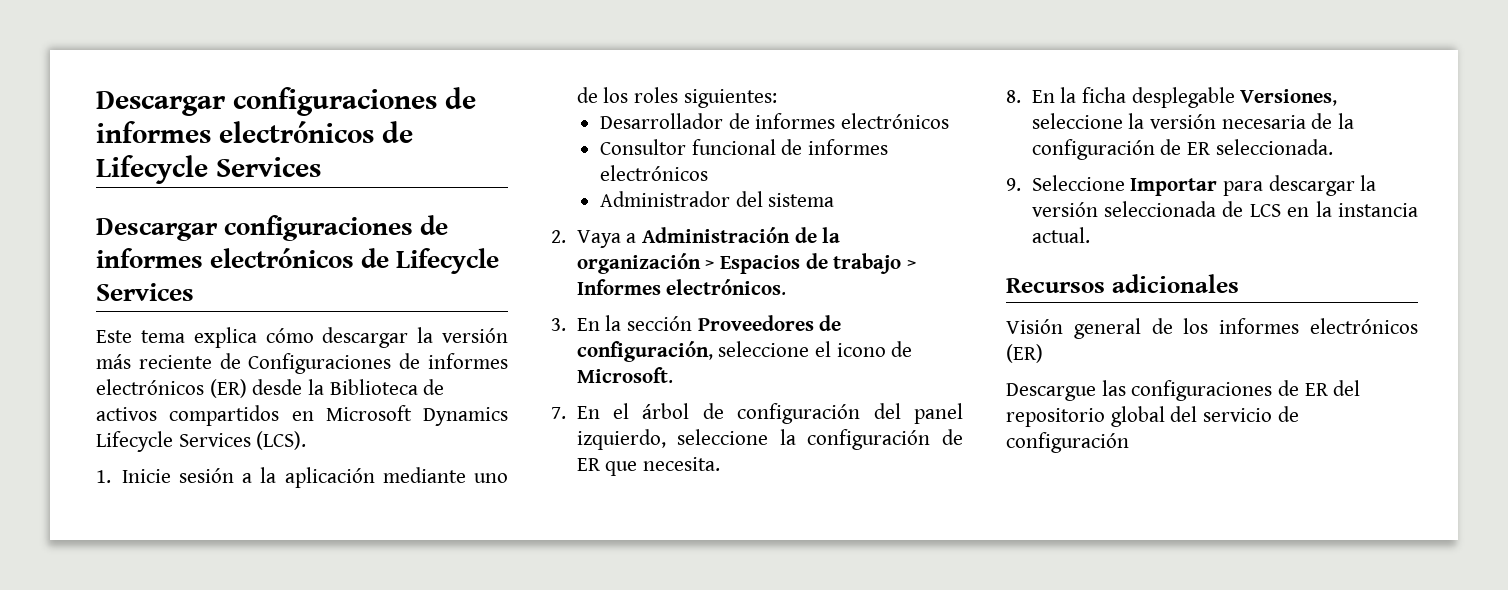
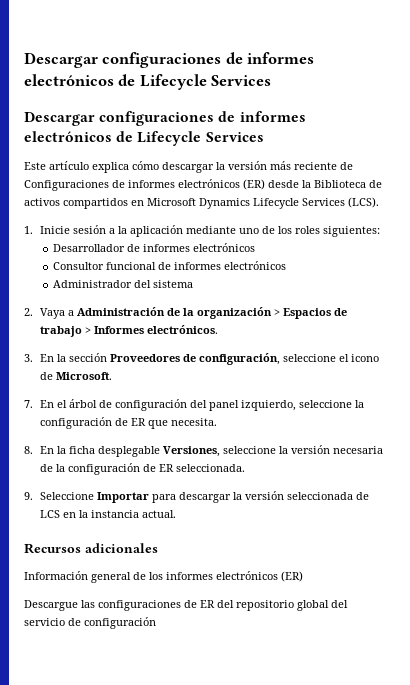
- Este tema explica cómo descargar la versión más reciente de Configuraciones de informes electrónicos (ER) desde la Biblioteca de activos compartidos en Microsoft Dynamics Lifecycle Services (LCS).
+ Este artículo explica cómo descargar la versión más reciente de Configuraciones de informes electrónicos (ER) desde la Biblioteca de activos compartidos en Microsoft Dynamics Lifecycle Services (LCS).
- Visión general de los informes electrónicos (ER)
+ Información general de los informes electrónicos (ER)

